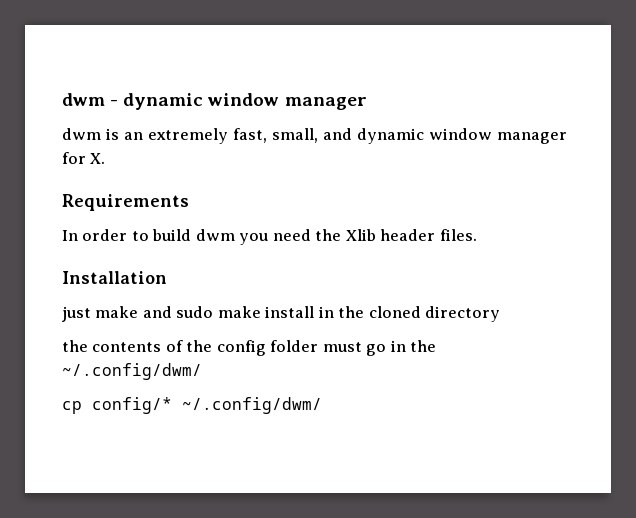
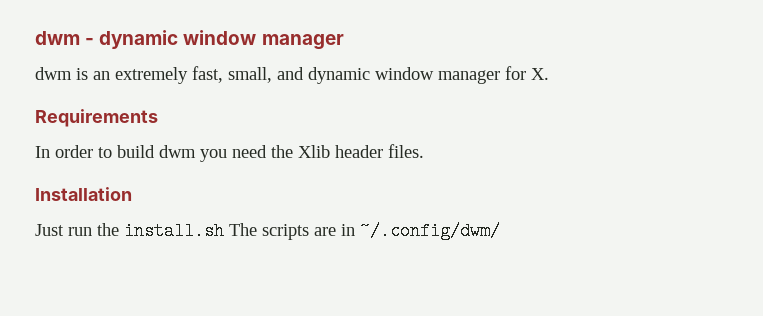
- just make and sudo make install in the cloned directory
- the contents of the config folder must go in the ~/.config/dwm/
- cp config/* ~/.config/dwm/
+ Just run the install.sh The scripts are in ~/.config/dwm/

